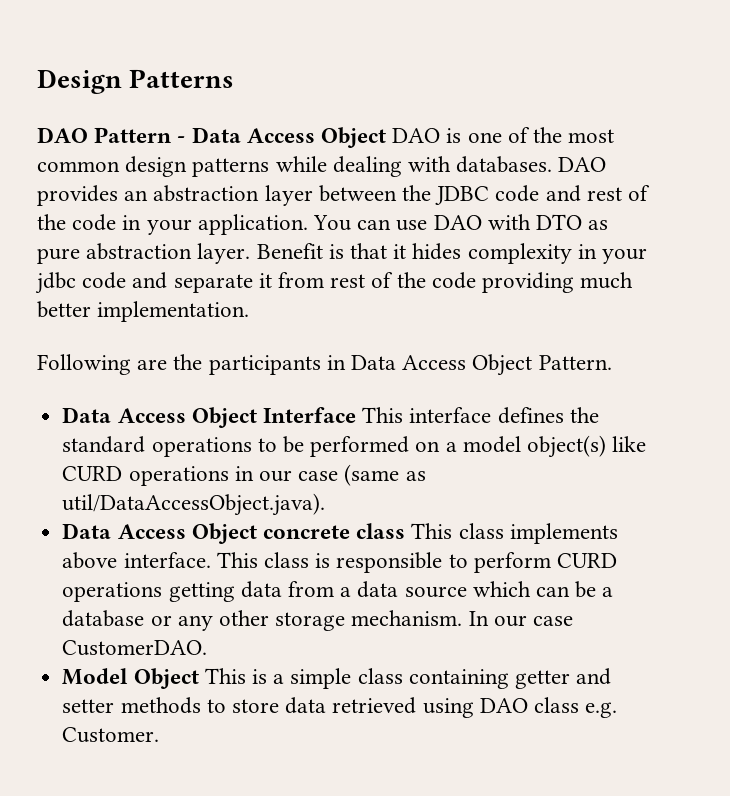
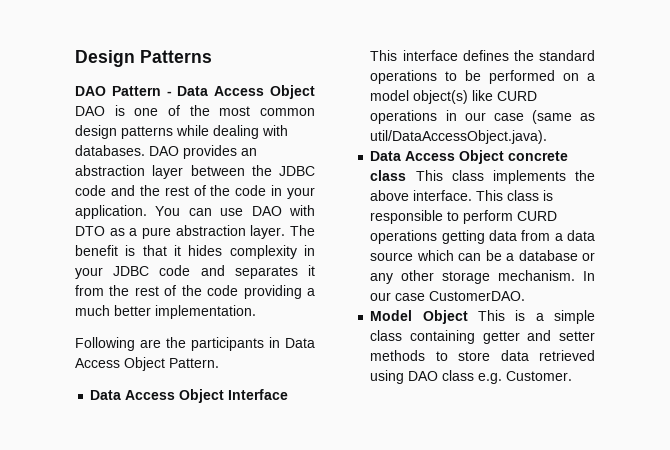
- DAO provides an abstraction layer between the JDBC code and rest of the code in your application.
+ DAO provides an abstraction layer between the JDBC code and the rest of the code in your application.
- You can use DAO with DTO as pure abstraction layer.
+ You can use DAO with DTO as a pure abstraction layer.
- Benefit is that it hides complexity in your jdbc code and separate it from rest of the code providing much better implementation.
+ The benefit is that it hides complexity in your JDBC code and separates it from the rest of the code providing a much better implementation.
- Data Access Object concrete class This class implements above interface.
+ Data Access Object concrete class This class implements the above interface.

